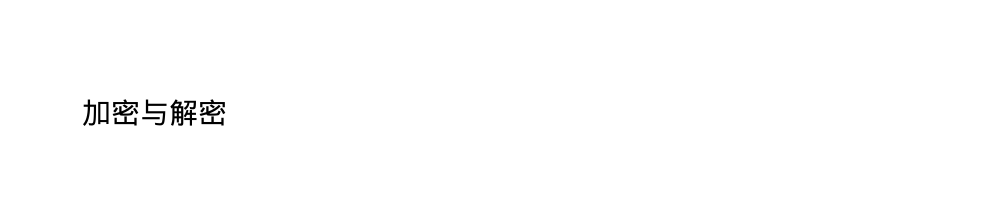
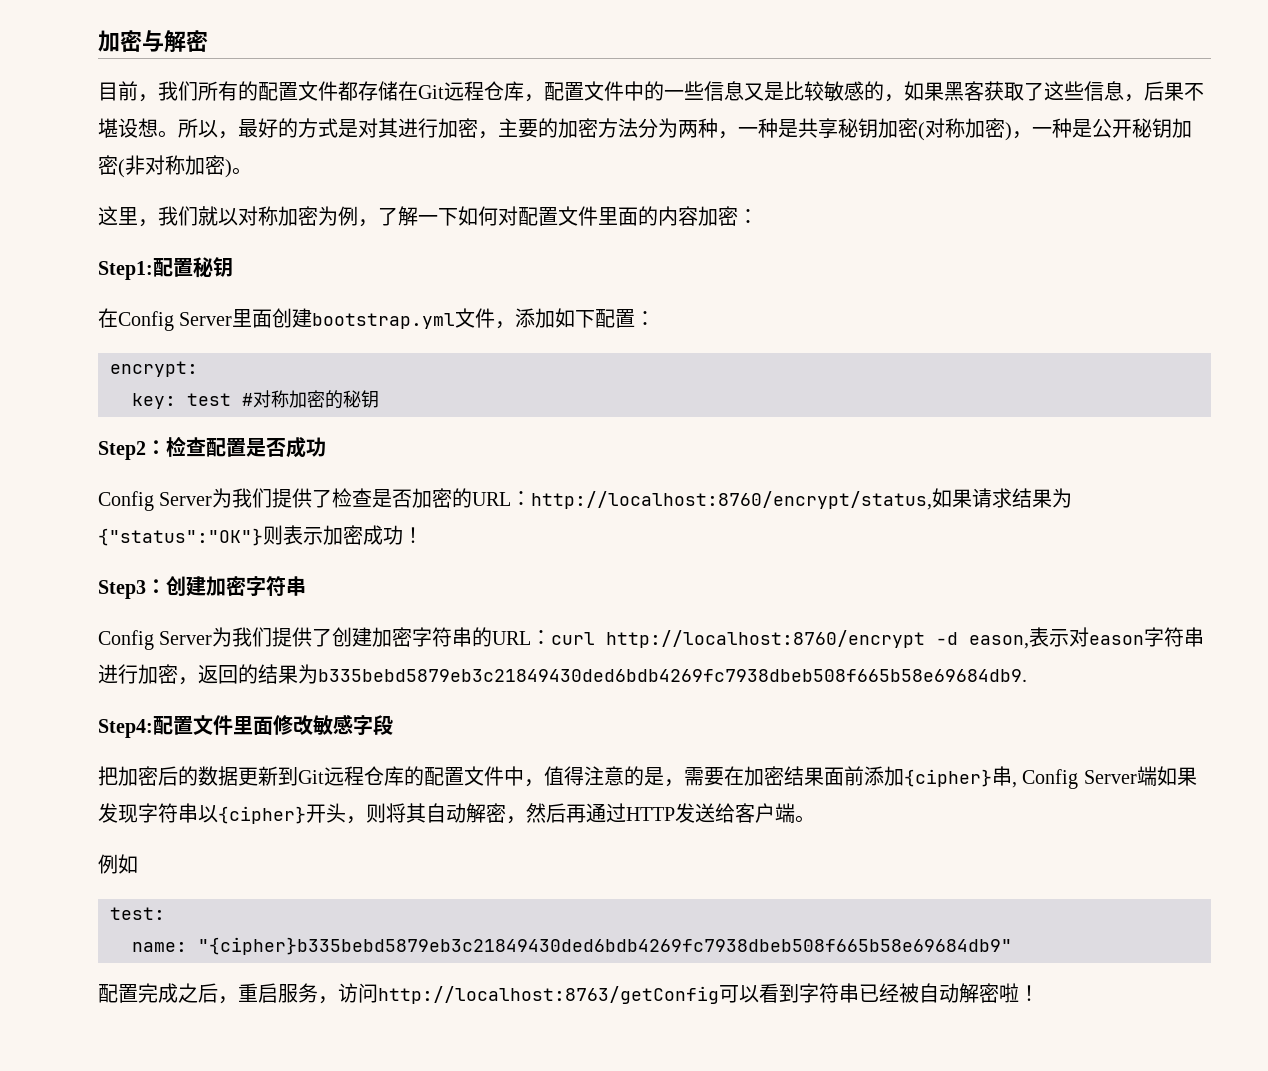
+ 目前，我们所有的配置文件都存储在Git远程仓库，配置文件中的一些信息又是比较敏感的，如果黑客获取了这些信息，后果不堪设想。所以，最好的方式是对其进行加密，主要的加密方法分为两种，一种是共享秘钥加密(对称加密)，一种是公开秘钥加密(非对称加密)。
+ 这里，我们就以对称加密为例，了解一下如何对配置文件里面的内容加密：
+ Step1:配置秘钥
+ 在Config Server里面创建bootstrap.yml文件，添加如下配置：
+ encrypt:
+ key: test #对称加密的秘钥
+ Step2：检查配置是否成功
+ Config Server为我们提供了检查是否加密的URL：http://localhost:8760/encrypt/status,如果请求结果为{"status":"OK"}则表示加密成功！
+ Step3：创建加密字符串
+ Config Server为我们提供了创建加密字符串的URL：curl http://localhost:8760/encrypt -d eason,表示对eason字符串进行加密，返回的结果为b335bebd5879eb3c21849430ded6bdb4269fc7938dbeb508f665b58e69684db9.
+ Step4:配置文件里面修改敏感字段
+ 把加密后的数据更新到Git远程仓库的配置文件中，值得注意的是，需要在加密结果面前添加{cipher}串, Config Server端如果发现字符串以{cipher}开头，则将其自动解密，然后再通过HTTP发送给客户端。
+ 例如
+ test:
+ name: "{cipher}b335bebd5879eb3c21849430ded6bdb4269fc7938dbeb508f665b58e69684db9"
+ 配置完成之后，重启服务，访问http://localhost:8763/getConfig可以看到字符串已经被自动解密啦！

